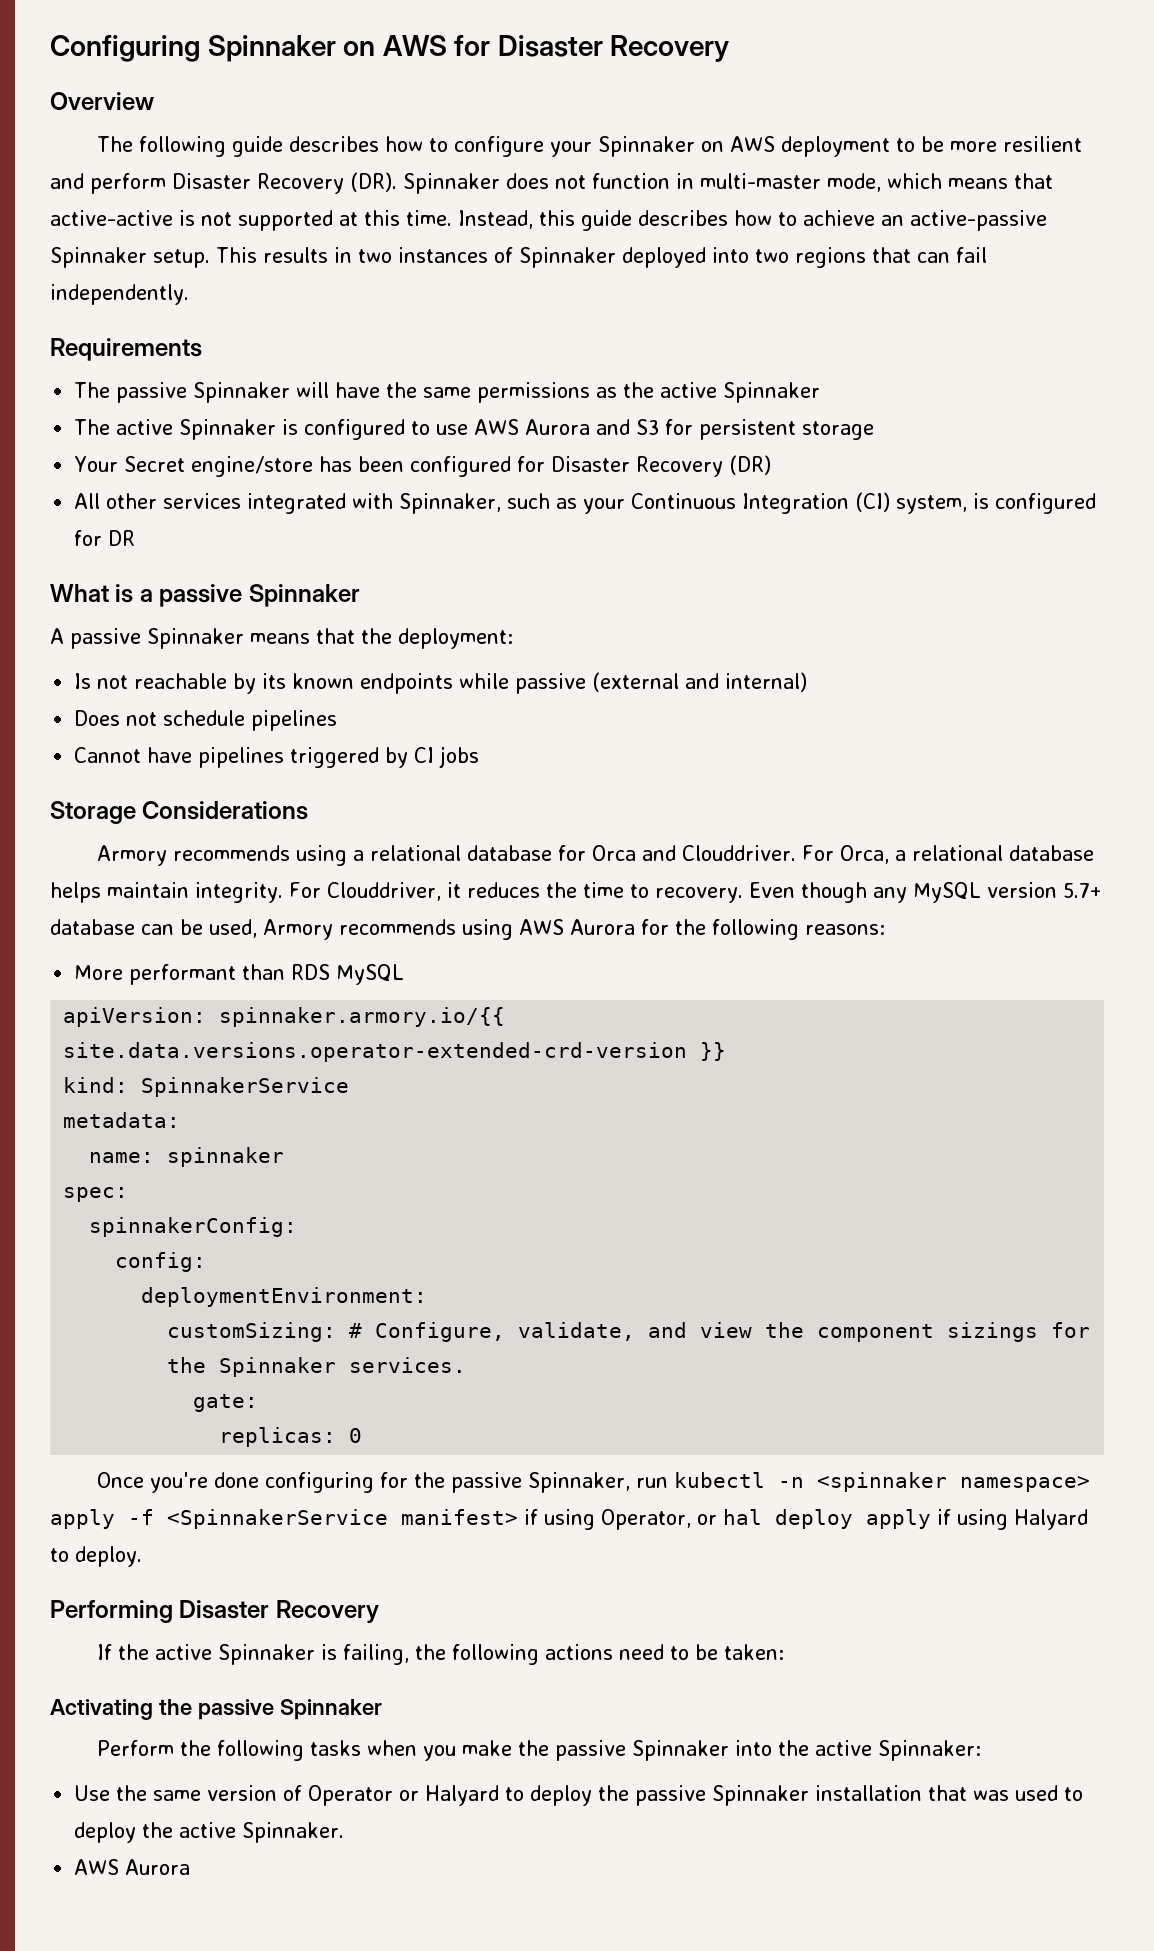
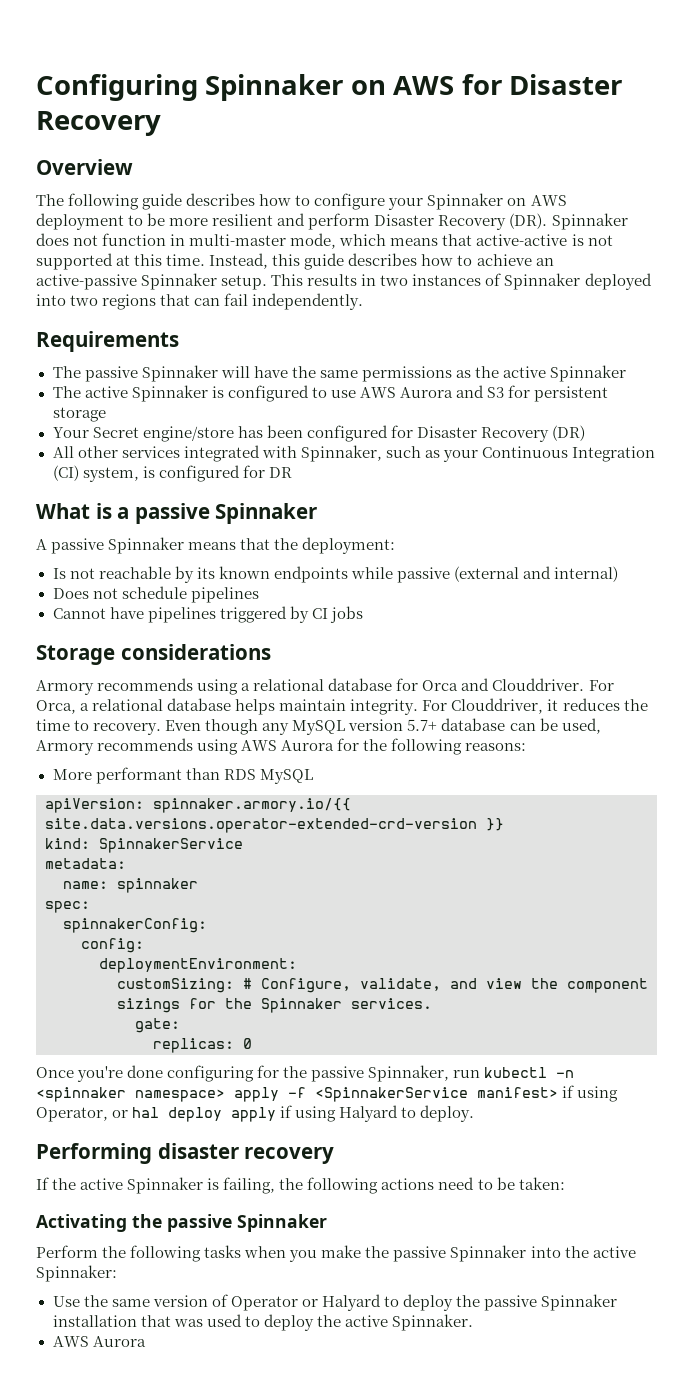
- Storage Considerations
+ Storage considerations
- Performing Disaster Recovery
+ Performing disaster recovery

